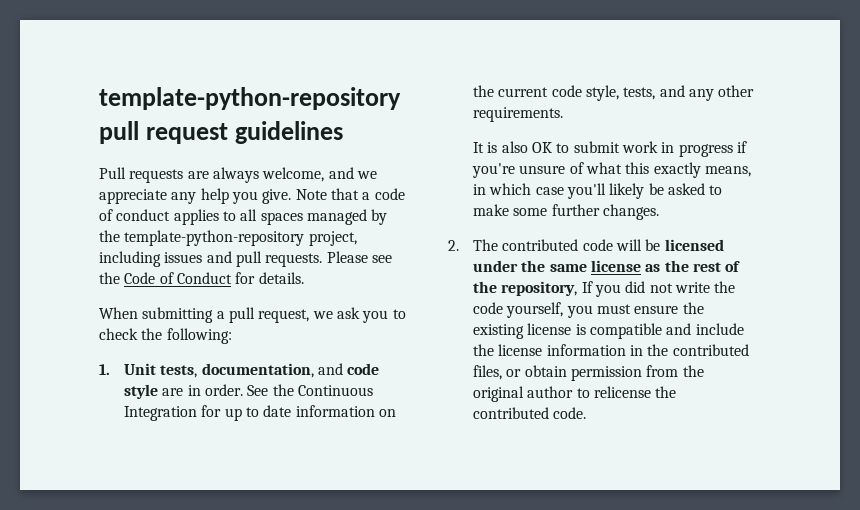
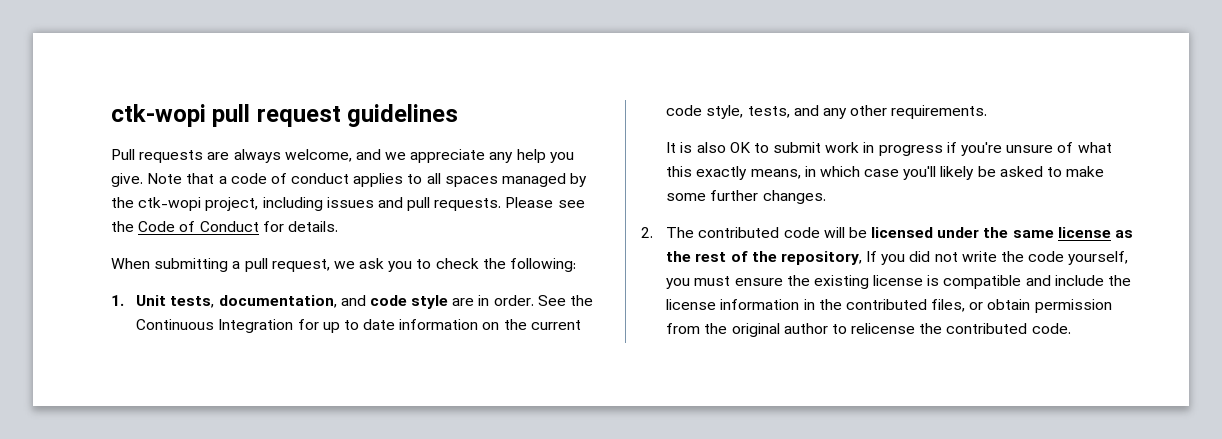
- template-python-repository pull request guidelines
+ ctk-wopi pull request guidelines
- Note that a code of conduct applies to all spaces managed by the template-python-repository project, including issues and pull requests.
+ Note that a code of conduct applies to all spaces managed by the ctk-wopi project, including issues and pull requests.

